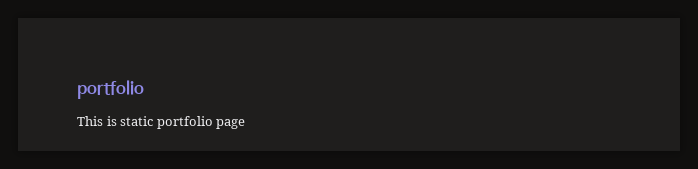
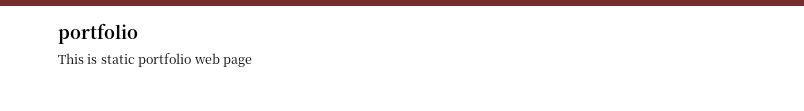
- This is static portfolio page
+ This is static portfolio web page

